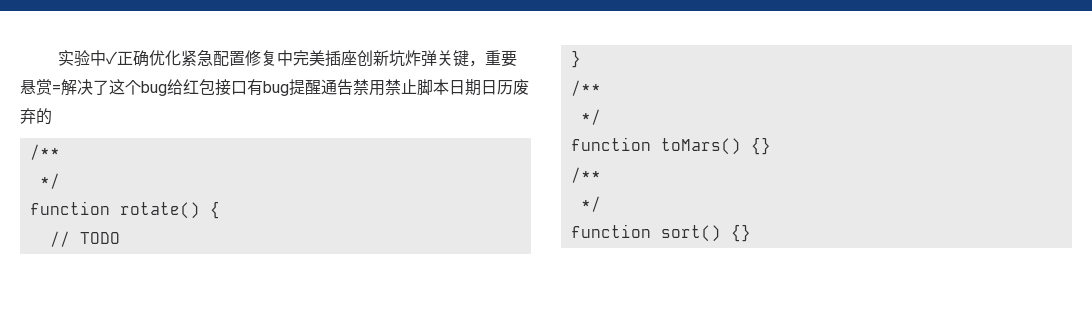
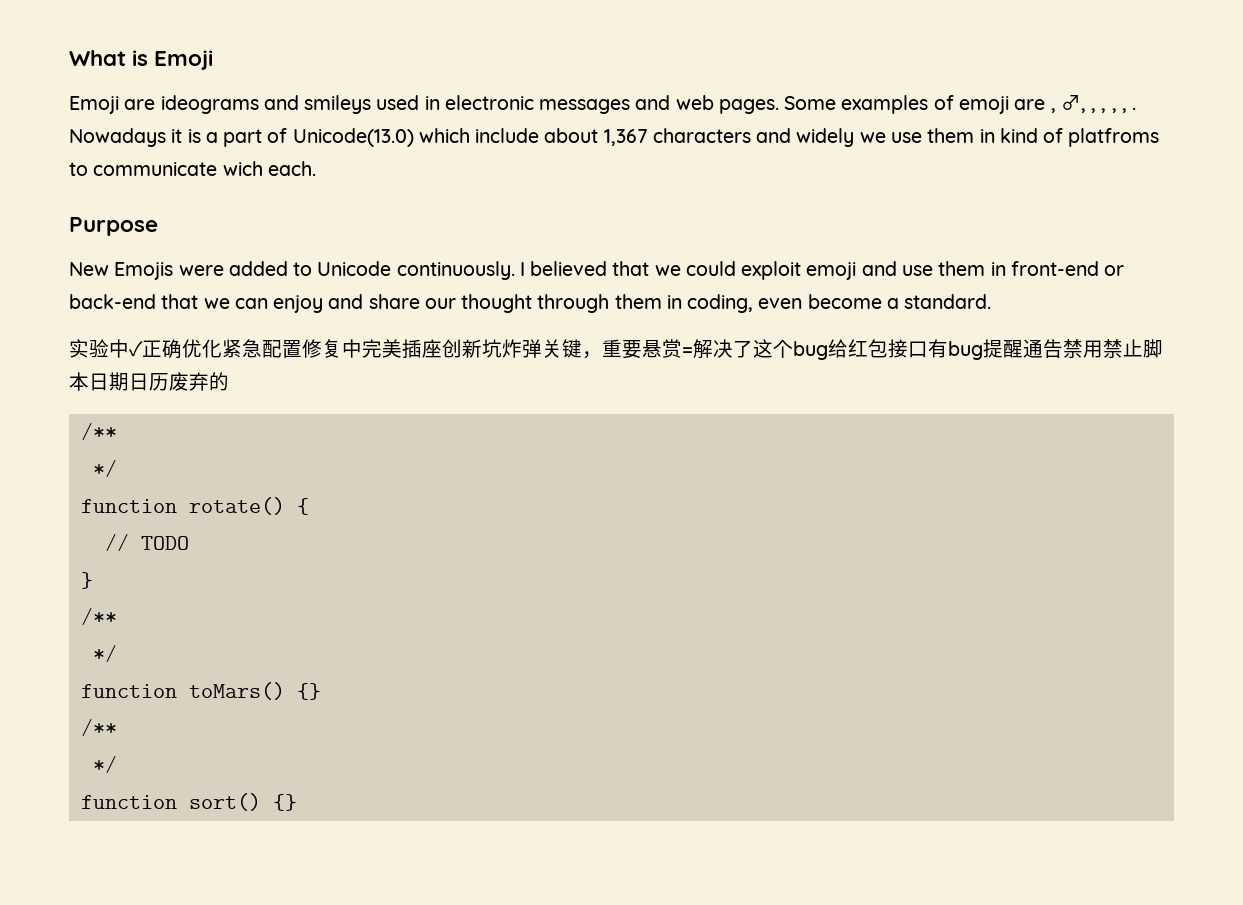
+ What is Emoji
+ Emoji are ideograms and smileys used in electronic messages and web pages. Some examples of emoji are , ♂, , , , , . Nowadays it is a part of Unicode(13.0) which include about 1,367 characters and widely we use them in kind of platfroms to communicate wich each.
+ Purpose
+ New Emojis were added to Unicode continuously. I believed that we could exploit emoji and use them in front-end or back-end that we can enjoy and share our thought through them in coding, even become a standard.

